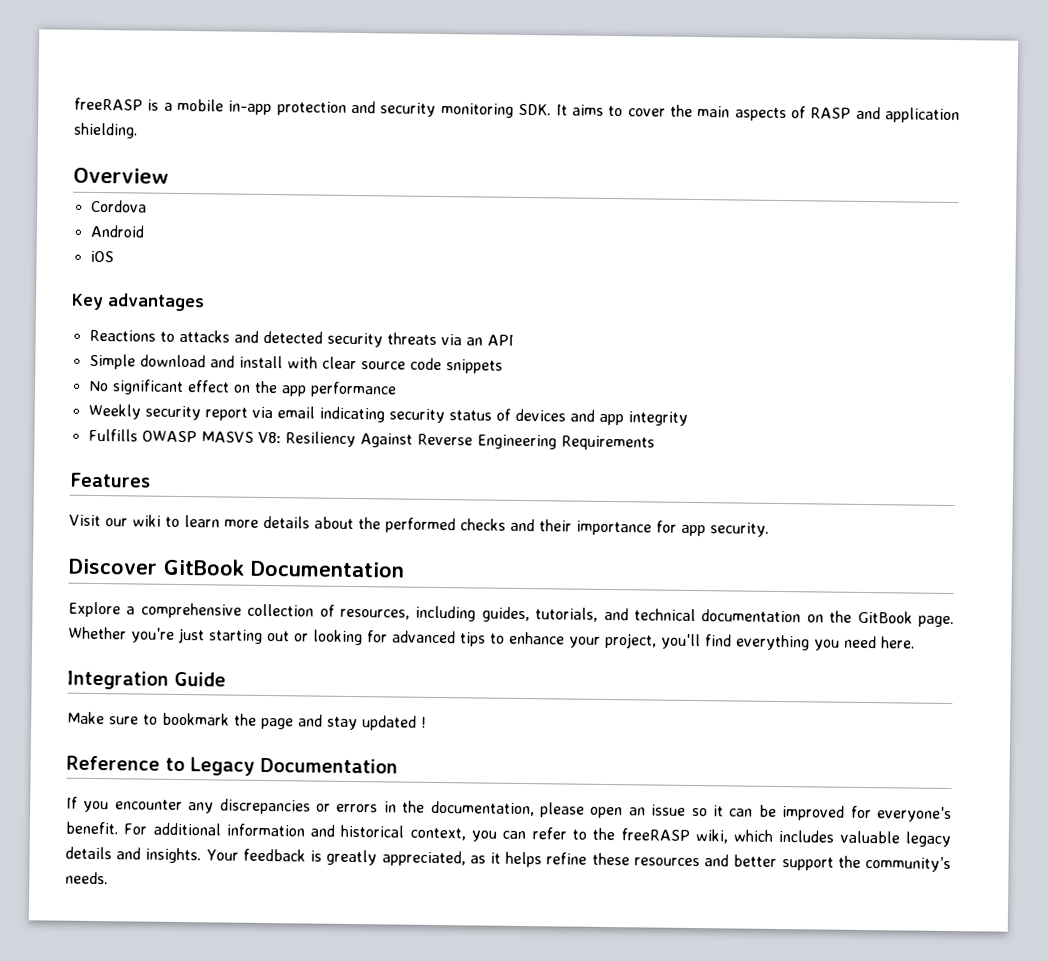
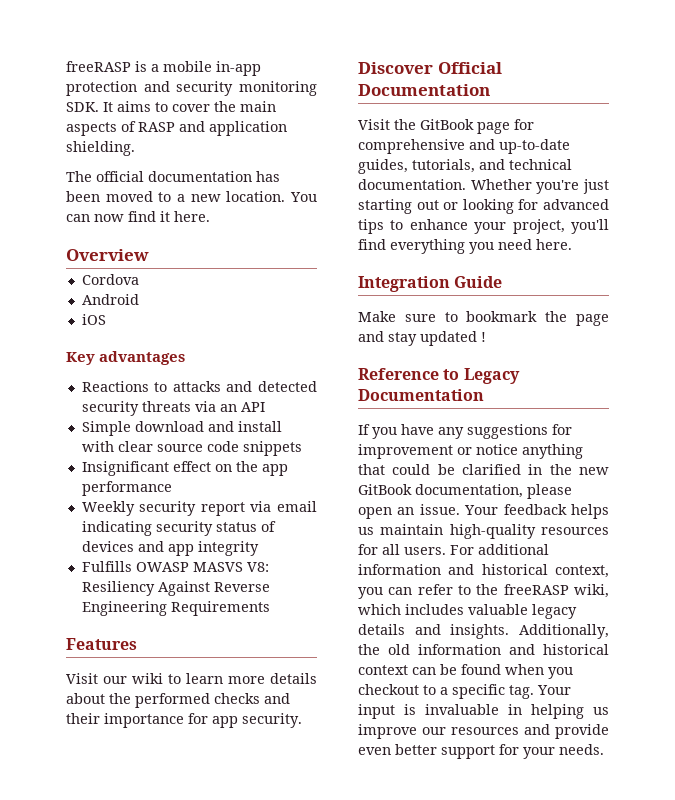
+ The official documentation has been moved to a new location. You can now find it here.
- No significant effect on the app performance
+ Insignificant effect on the app performance
- Discover GitBook Documentation
- Explore a comprehensive collection of resources, including guides, tutorials, and technical documentation on the GitBook page.
+ Discover Official Documentation
+ Visit the GitBook page for comprehensive and up-to-date guides, tutorials, and technical documentation.
- If you encounter any discrepancies or errors in the documentation, please open an issue so it can be improved for everyone's benefit.
+ If you have any suggestions for improvement or notice anything that could be clarified in the new GitBook documentation, please open an issue. Your feedback helps us maintain high-quality resources for all users.
- Your feedback is greatly appreciated, as it helps refine these resources and better support the community’s needs.
+ Additionally, the old information and historical context can be found when you checkout to a specific tag. Your input is invaluable in helping us improve our resources and provide even better support for your needs.

